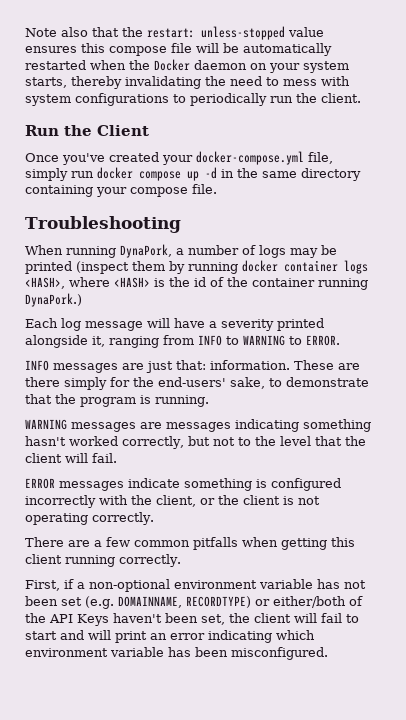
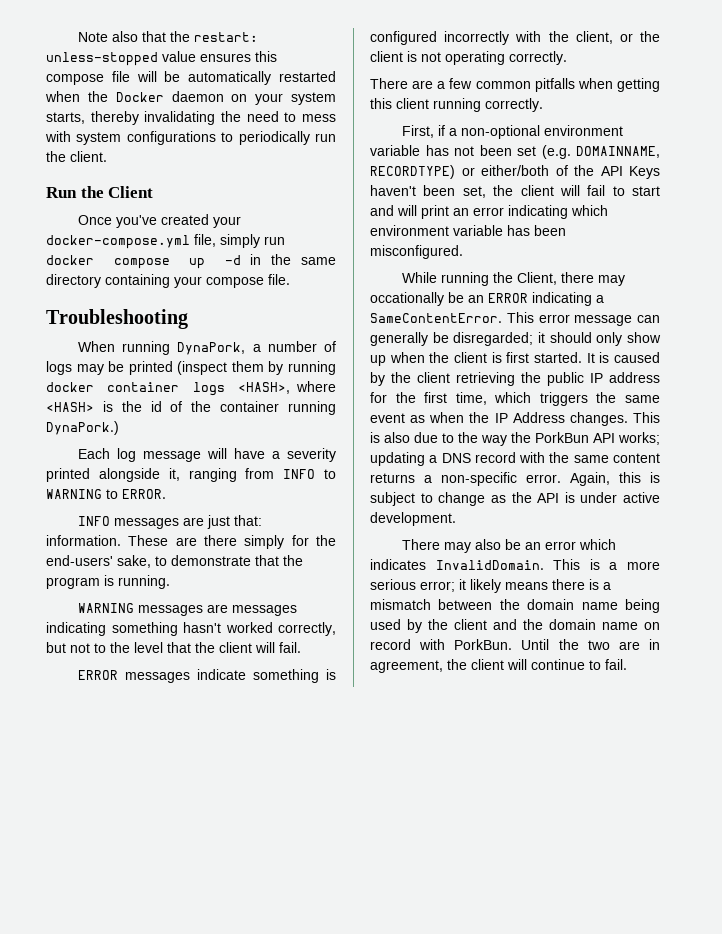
+ While running the Client, there may occationally be an ERROR indicating a SameContentError. This error message can generally be disregarded; it should only show up when the client is first started. It is caused by the client retrieving the public IP address for the first time, which triggers the same event as when the IP Address changes. This is also due to the way the PorkBun API works; updating a DNS record with the same content returns a non-specific error. Again, this is subject to change as the API is under active development.
+ There may also be an error which indicates InvalidDomain. This is a more serious error; it likely means there is a mismatch between the domain name being used by the client and the domain name on record with PorkBun. Until the two are in agreement, the client will continue to fail.

